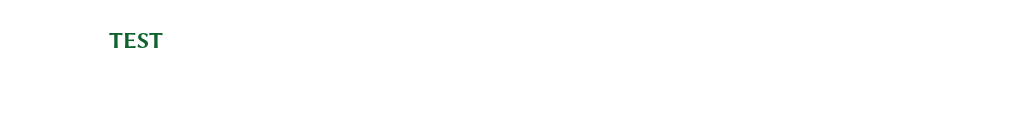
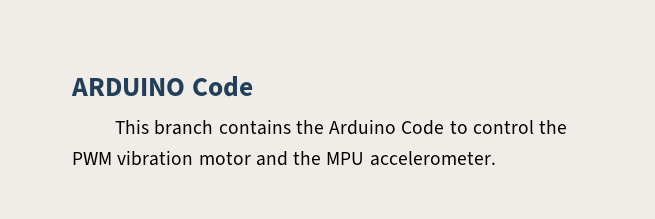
- TEST
+ ARDUINO Code
+ This branch contains the Arduino Code to control the PWM vibration motor and the MPU accelerometer.

